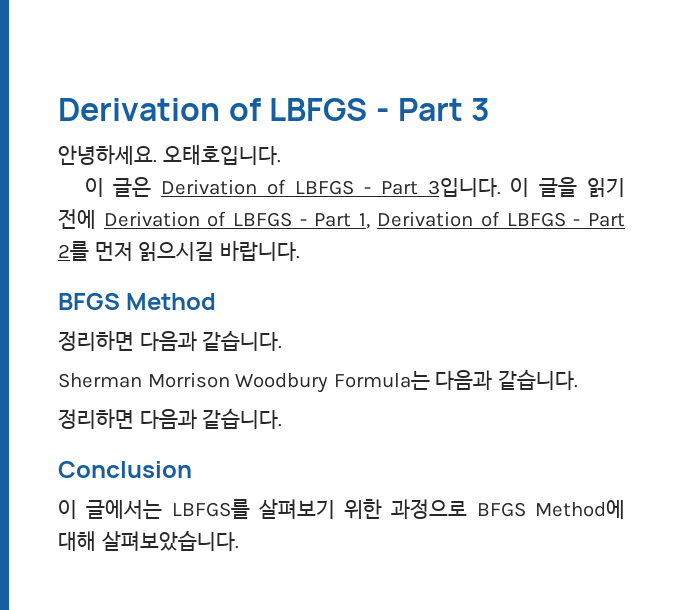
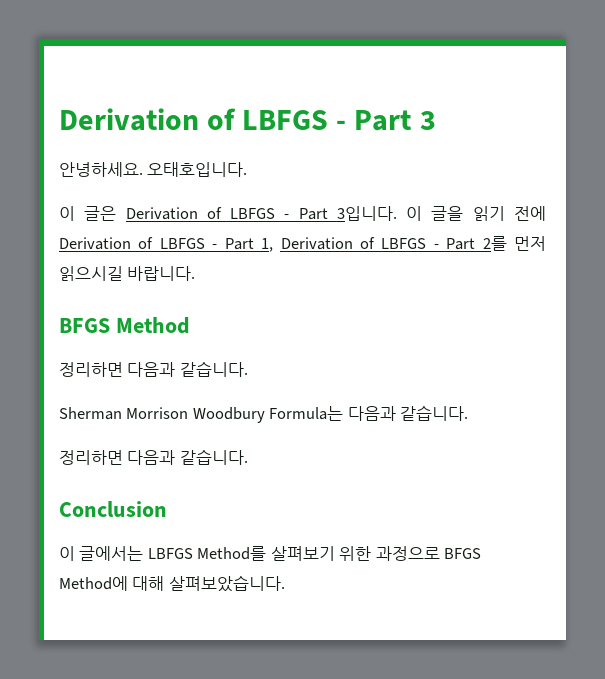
- 이 글에서는 LBFGS를 살펴보기 위한 과정으로 BFGS Method에 대해 살펴보았습니다.
+ 이 글에서는 LBFGS Method를 살펴보기 위한 과정으로 BFGS Method에 대해 살펴보았습니다.

